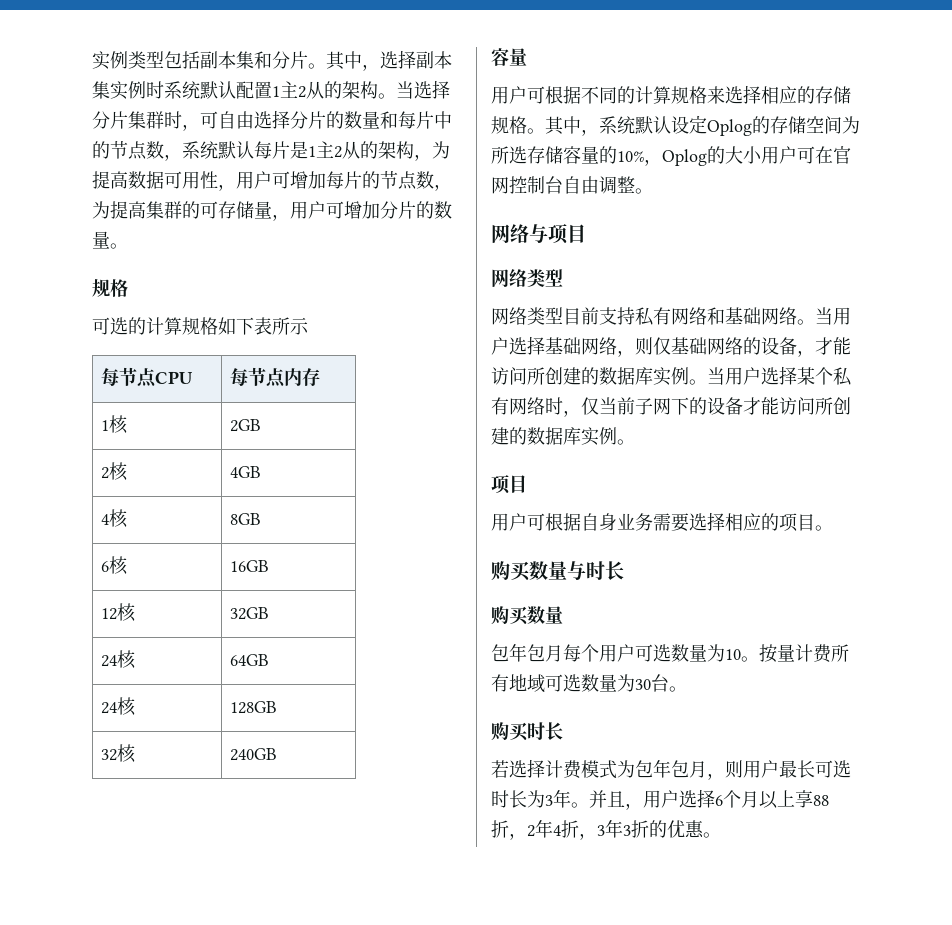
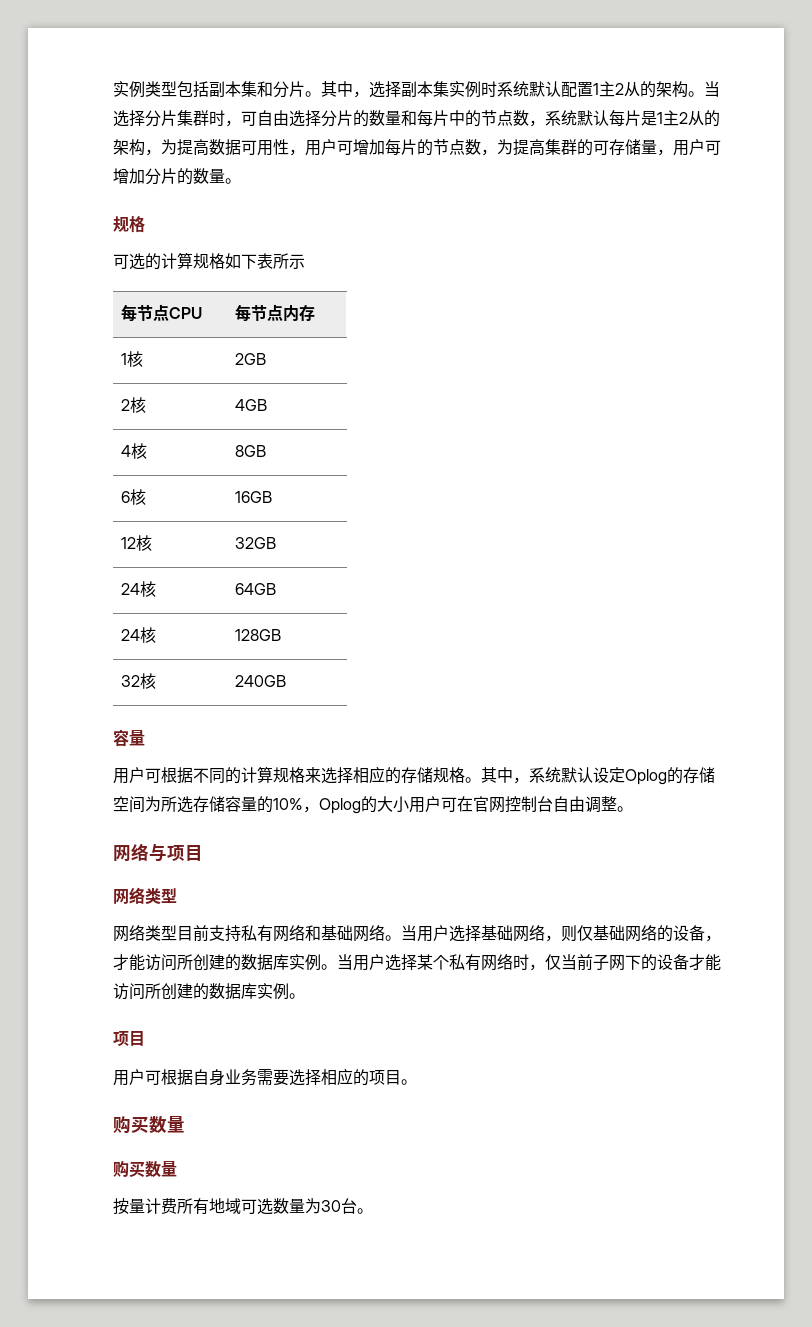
  用户可根据自身业务需要选择相应的项目。
- 购买数量与时长
  购买数量
- 包年包月每个用户可选数量为10。按量计费所有地域可选数量为30台。
+ 购买数量
+ 按量计费所有地域可选数量为30台。
- 购买时长
- 若选择计费模式为包年包月，则用户最长可选时长为3年。并且，用户选择6个月以上享88折，2年4折，3年3折的优惠。

